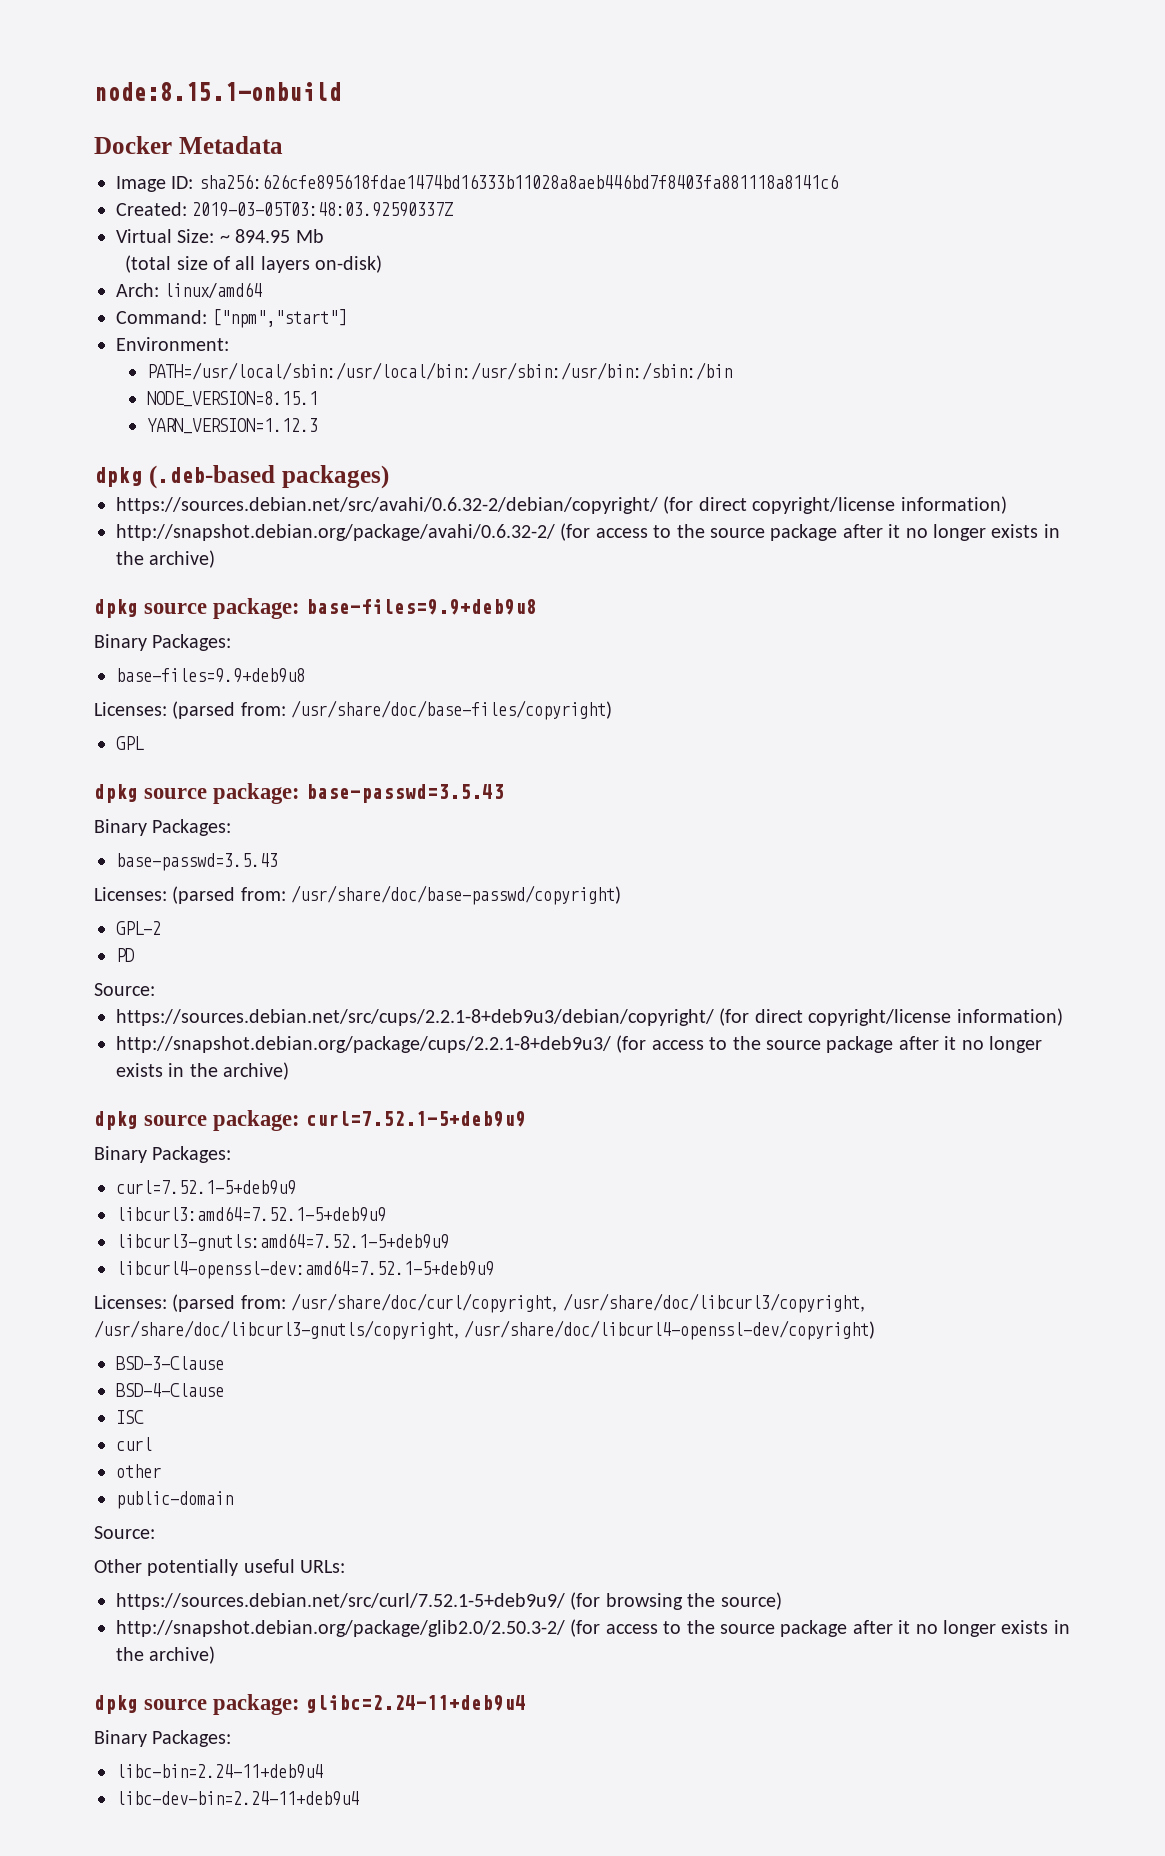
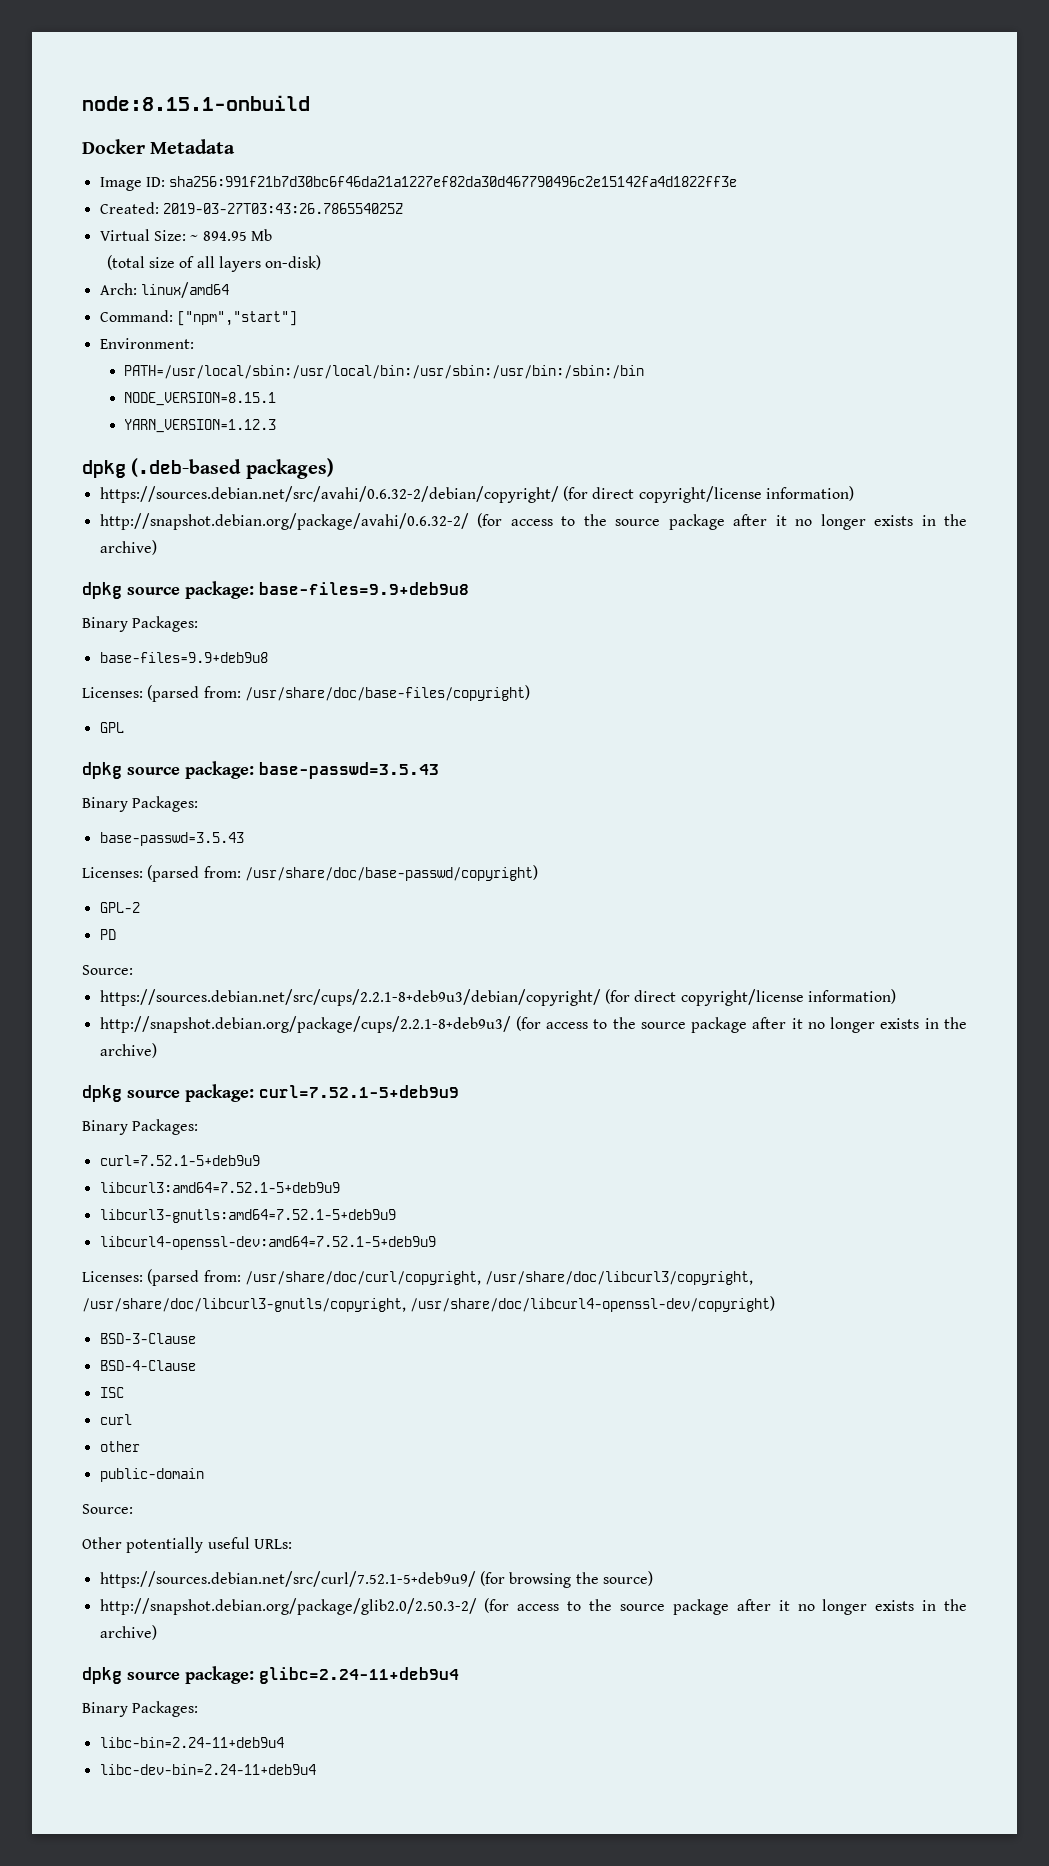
- Image ID: sha256:626cfe895618fdae1474bd16333b11028a8aeb446bd7f8403fa881118a8141c6
+ Image ID: sha256:991f21b7d30bc6f46da21a1227ef82da30d467790496c2e15142fa4d1822ff3e
- Created: 2019-03-05T03:48:03.92590337Z
+ Created: 2019-03-27T03:43:26.786554025Z

